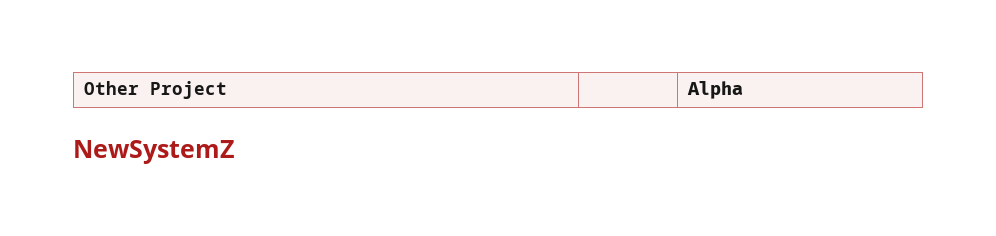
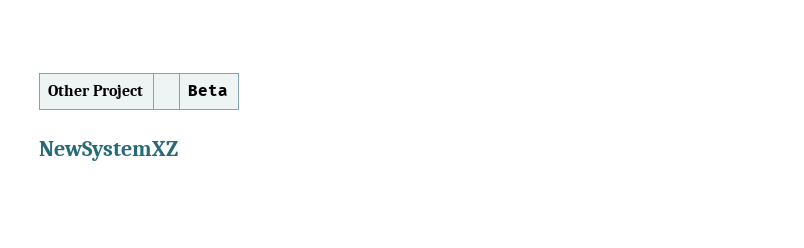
- Other Project | | Alpha
- NewSystemZ
+ Other Project | | Beta
+ NewSystemXZ

